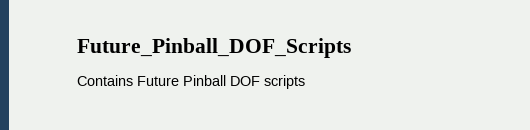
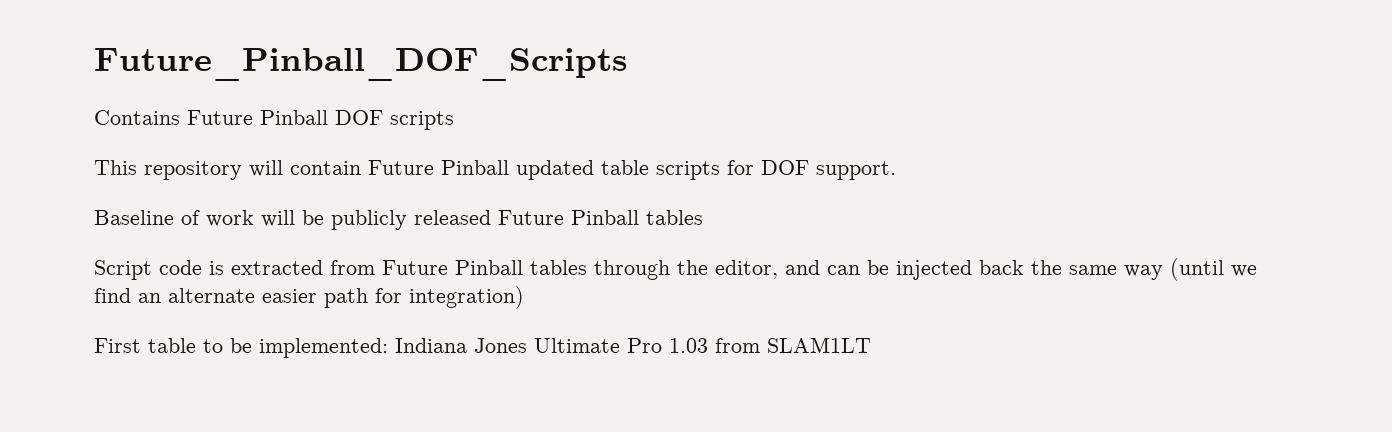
+ This repository will contain Future Pinball updated table scripts for DOF support.
+ Baseline of work will be publicly released Future Pinball tables
+ Script code is extracted from Future Pinball tables through the editor, and can be injected back the same way (until we find an alternate easier path for integration)
+ First table to be implemented: Indiana Jones Ultimate Pro 1.03 from SLAM1LT

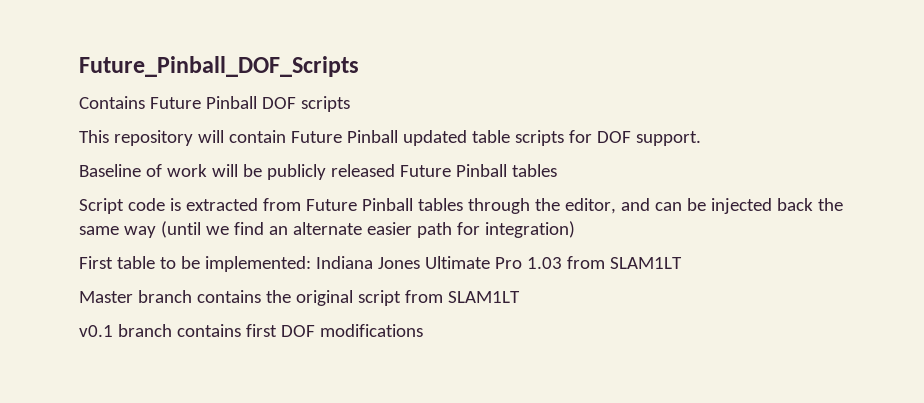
+ Master branch contains the original script from SLAM1LT
+ v0.1 branch contains first DOF modifications

